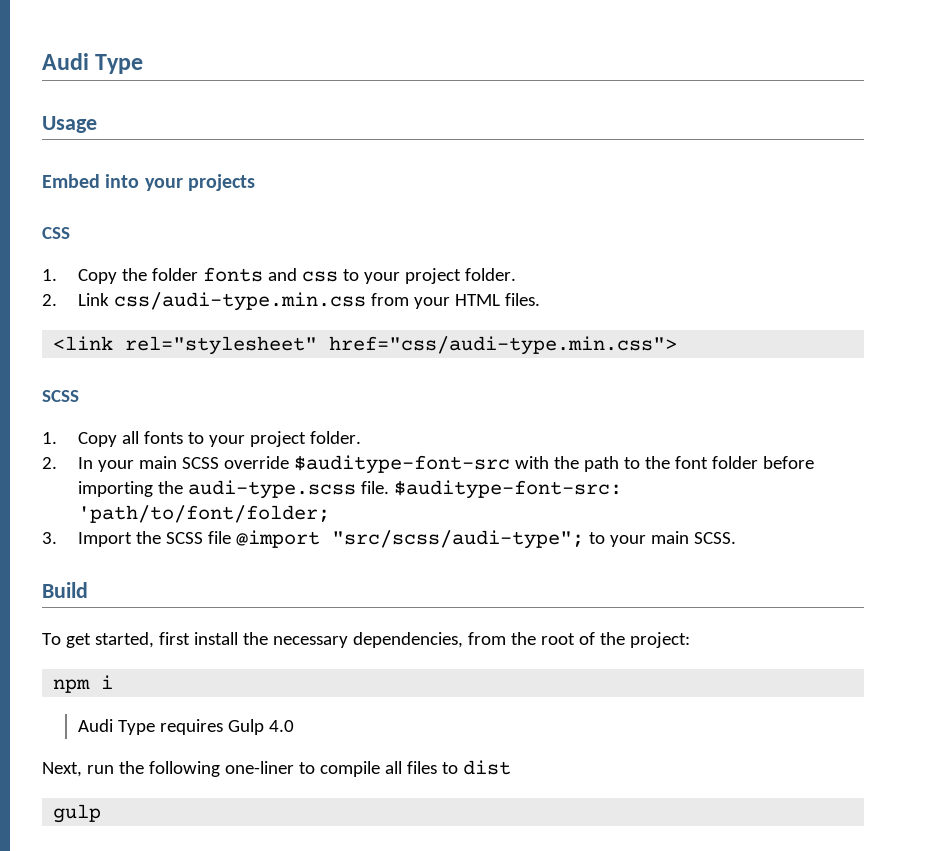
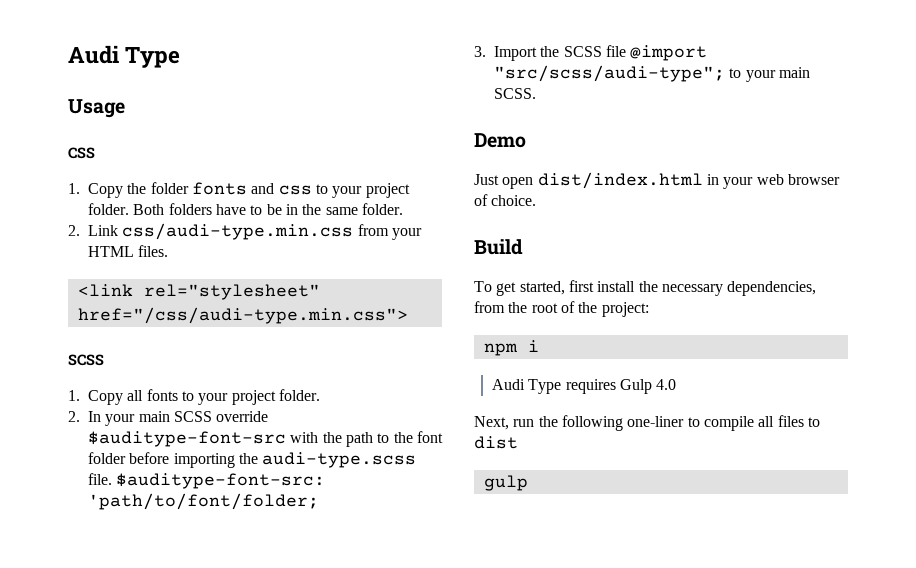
- Embed into your projects
+ Both folders have to be in the same folder.
- <link rel="stylesheet" href="css/audi-type.min.css">
+ <link rel="stylesheet" href="/css/audi-type.min.css">
+ Demo
+ Just open dist/index.html in your web browser of choice.

